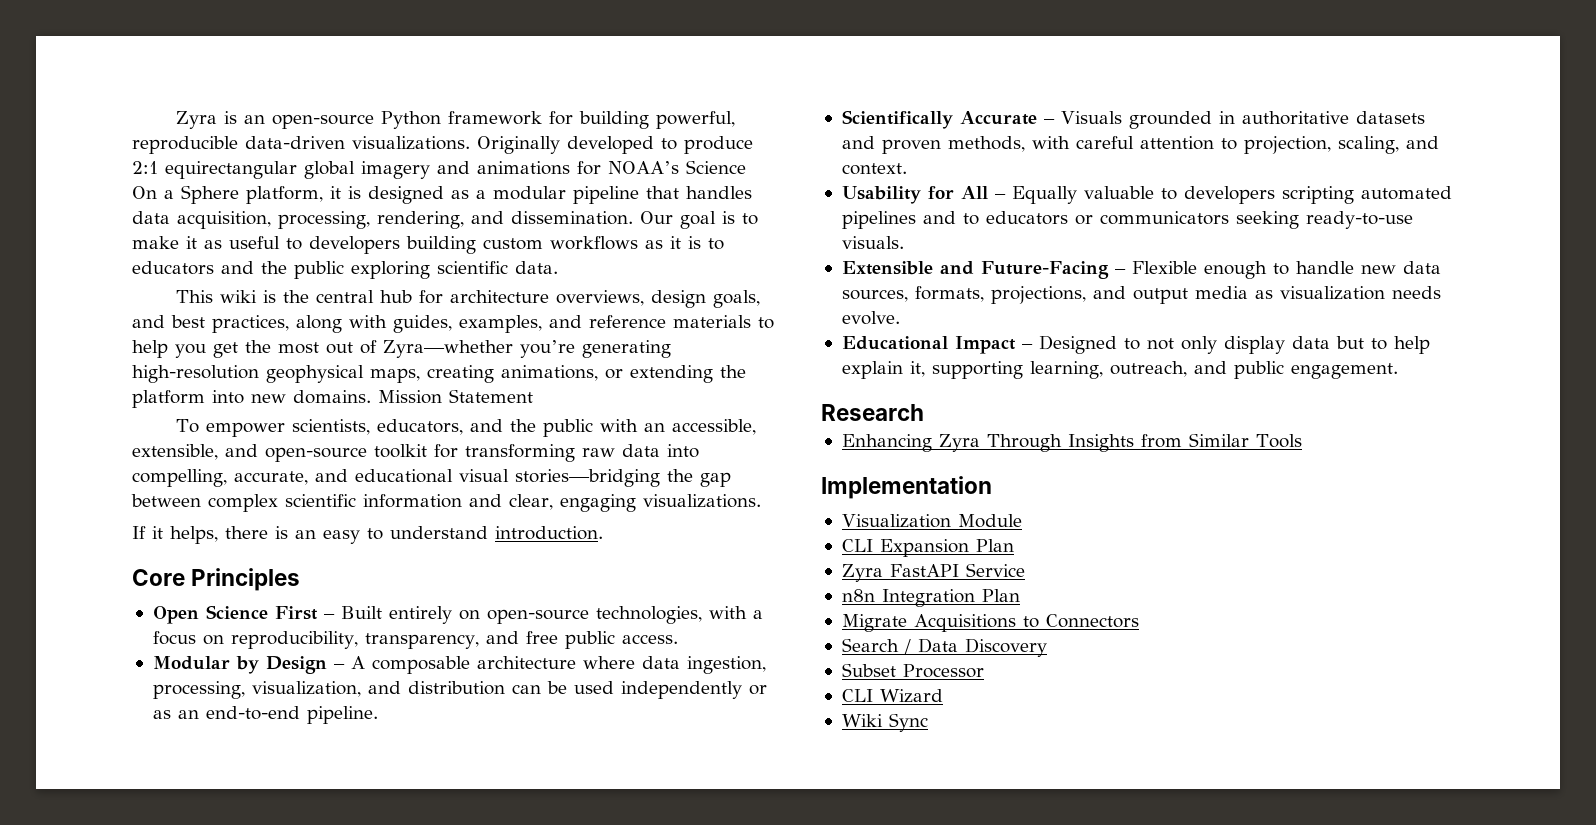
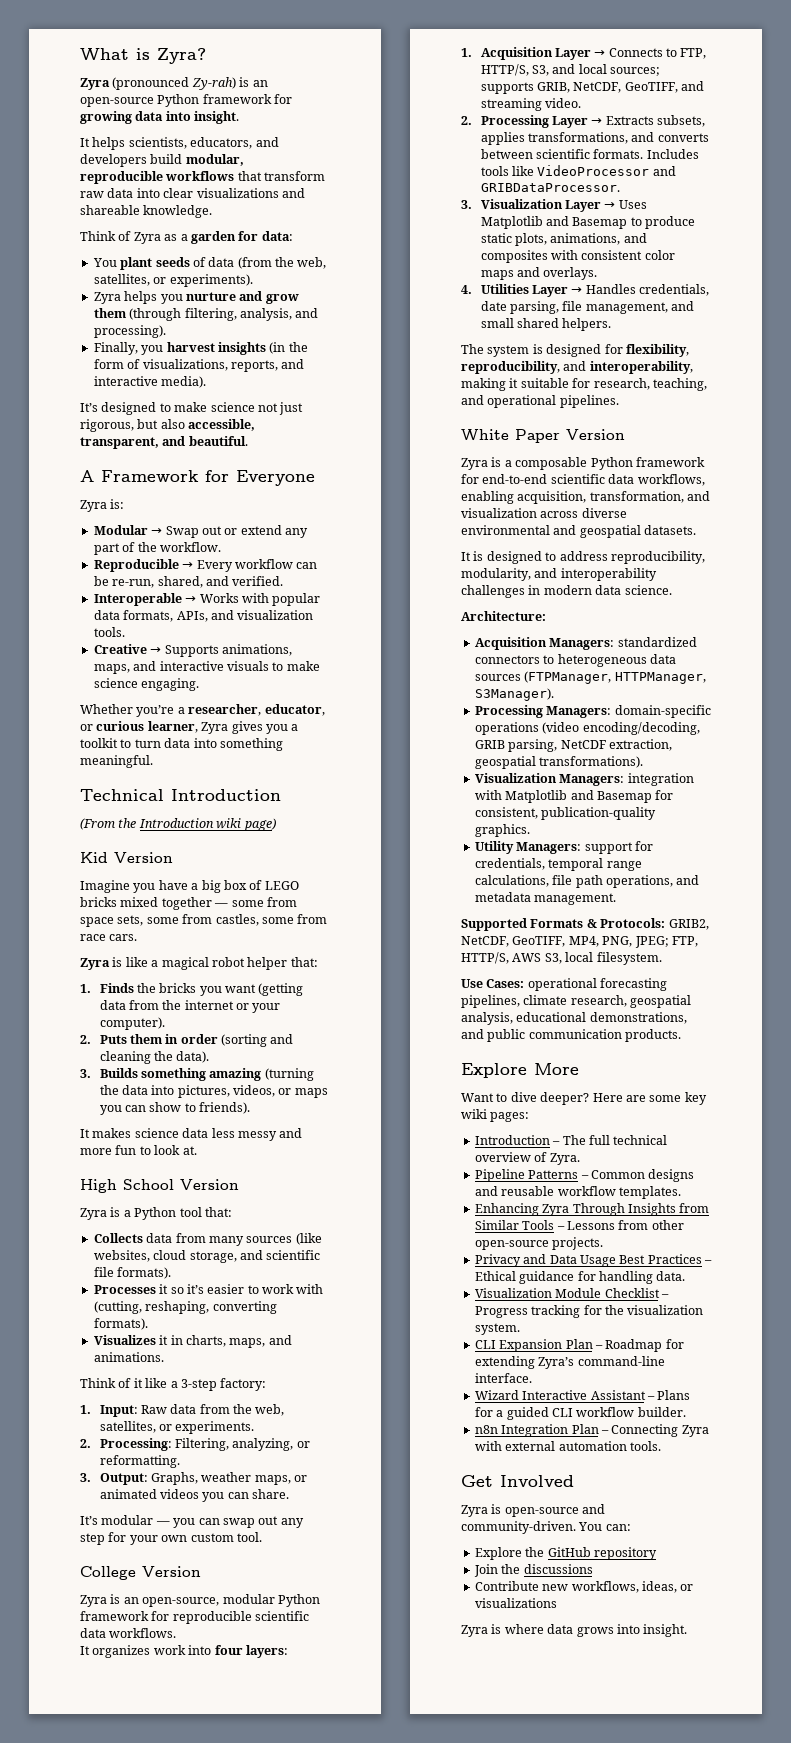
- Zyra is an open-source Python framework for building powerful, reproducible data-driven visualizations. Originally developed to produce 2:1 equirectangular global imagery and animations for NOAA’s Science On a Sphere platform, it is designed as a modular pipeline that handles data acquisition, processing, rendering, and dissemination. Our goal is to make it as useful to developers building custom workflows as it is to educators and the public exploring scientific data.
- This wiki is the central hub for architecture overviews, design goals, and best practices, along with guides, examples, and reference materials to help you get the most out of Zyra—whether you’re generating high-resolution geophysical maps, creating animations, or extending the platform into new domains. Mission Statement
- To empower scientists, educators, and the public with an accessible, extensible, and open-source toolkit for transforming raw data into compelling, accurate, and educational visual stories—bridging the gap between complex scientific information and clear, engaging visualizations.
- If it helps, there is an easy to understand introduction.
- Core Principles
- Open Science First – Built entirely on open-source technologies, with a focus on reproducibility, transparency, and free public access.
- Modular by Design – A composable architecture where data ingestion, processing, visualization, and distribution can be used independently or as an end-to-end pipeline.
- Scientifically Accurate – Visuals grounded in authoritative datasets and proven methods, with careful attention to projection, scaling, and context.
- Usability for All – Equally valuable to developers scripting automated pipelines and to educators or communicators seeking ready-to-use visuals.
- Extensible and Future-Facing – Flexible enough to handle new data sources, formats, projections, and output media as visualization needs evolve.
- Educational Impact – Designed to not only display data but to help explain it, supporting learning, outreach, and public engagement.
- Research
+ What is Zyra?
+ Zyra (pronounced Zy-rah) is an open-source Python framework for growing data into insight.
+ It helps scientists, educators, and developers build modular, reproducible workflows that transform raw data into clear visualizations and shareable knowledge.
+ Think of Zyra as a garden for data:
+ You plant seeds of data (from the web, satellites, or experiments).
+ Zyra helps you nurture and grow them (through filtering, analysis, and processing).
+ Finally, you harvest insights (in the form of visualizations, reports, and interactive media).
+ It’s designed to make science not just rigorous, but also accessible, transparent, and beautiful.
+ A Framework for Everyone
+ Zyra is:
+ Modular → Swap out or extend any part of the workflow.
+ Reproducible → Every workflow can be re-run, shared, and verified.
+ Interoperable → Works with popular data formats, APIs, and visualization tools.
+ Creative → Supports animations, maps, and interactive visuals to make science engaging.
+ Whether you’re a researcher, educator, or curious learner, Zyra gives you a toolkit to turn data into something meaningful.
+ Technical Introduction
+ (From the Introduction wiki page)
+ Kid Version
+ Imagine you have a big box of LEGO bricks mixed together — some from space sets, some from castles, some from race cars.
+ Zyra is like a magical robot helper that:
+ 1. Finds the bricks you want (getting data from the internet or your computer).
+ 2. Puts them in order (sorting and cleaning the data).
+ 3. Builds something amazing (turning the data into pictures, videos, or maps you can show to friends).
+ It makes science data less messy and more fun to look at.
+ High School Version
+ Zyra is a Python tool that:
+ Collects data from many sources (like websites, cloud storage, and scientific file formats).
+ Processes it so it’s easier to work with (cutting, reshaping, converting formats).
+ Visualizes it in charts, maps, and animations.
+ Think of it like a 3-step factory:
+ 1. Input: Raw data from the web, satellites, or experiments.
+ 2. Processing: Filtering, analyzing, or reformatting.
+ 3. Output: Graphs, weather maps, or animated videos you can share.
+ It’s modular — you can swap out any step for your own custom tool.
+ College Version
+ Zyra is an open-source, modular Python framework for reproducible scientific data workflows.
+ It organizes work into four layers:
+ 1. Acquisition Layer → Connects to FTP, HTTP/S, S3, and local sources; supports GRIB, NetCDF, GeoTIFF, and streaming video.
+ 2. Processing Layer → Extracts subsets, applies transformations, and converts between scientific formats. Includes tools like VideoProcessor and GRIBDataProcessor.
+ 3. Visualization Layer → Uses Matplotlib and Basemap to produce static plots, animations, and composites with consistent color maps and overlays.
+ 4. Utilities Layer → Handles credentials, date parsing, file management, and small shared helpers.
+ The system is designed for flexibility, reproducibility, and interoperability, making it suitable for research, teaching, and operational pipelines.
+ White Paper Version
+ Zyra is a composable Python framework for end-to-end scientific data workflows, enabling acquisition, transformation, and visualization across diverse environmental and geospatial datasets.
+ It is designed to address reproducibility, modularity, and interoperability challenges in modern data science.
+ Architecture:
+ Acquisition Managers: standardized connectors to heterogeneous data sources (FTPManager, HTTPManager, S3Manager).
+ Processing Managers: domain-specific operations (video encoding/decoding, GRIB parsing, NetCDF extraction, geospatial transformations).
+ Visualization Managers: integration with Matplotlib and Basemap for consistent, publication-quality graphics.
+ Utility Managers: support for credentials, temporal range calculations, file path operations, and metadata management.
+ Supported Formats & Protocols: GRIB2, NetCDF, GeoTIFF, MP4, PNG, JPEG; FTP, HTTP/S, AWS S3, local filesystem.
+ Use Cases: operational forecasting pipelines, climate research, geospatial analysis, educational demonstrations, and public communication products.
+ Explore More
+ Want to dive deeper? Here are some key wiki pages:
+ Introduction – The full technical overview of Zyra.
+ Pipeline Patterns – Common designs and reusable workflow templates.
- Enhancing Zyra Through Insights from Similar Tools
- Implementation
- Visualization Module
- CLI Expansion Plan
- Zyra FastAPI Service
- n8n Integration Plan
- Migrate Acquisitions to Connectors
- Search / Data Discovery
- Subset Processor
- CLI Wizard
- Wiki Sync
+ Enhancing Zyra Through Insights from Similar Tools – Lessons from other open-source projects.
+ Privacy and Data Usage Best Practices – Ethical guidance for handling data.
+ Visualization Module Checklist – Progress tracking for the visualization system.
+ CLI Expansion Plan – Roadmap for extending Zyra’s command-line interface.
+ Wizard Interactive Assistant – Plans for a guided CLI workflow builder.
+ n8n Integration Plan – Connecting Zyra with external automation tools.
+ Get Involved
+ Zyra is open-source and community-driven. You can:
+ Explore the GitHub repository
+ Join the discussions
+ Contribute new workflows, ideas, or visualizations
+ Zyra is where data grows into insight.

